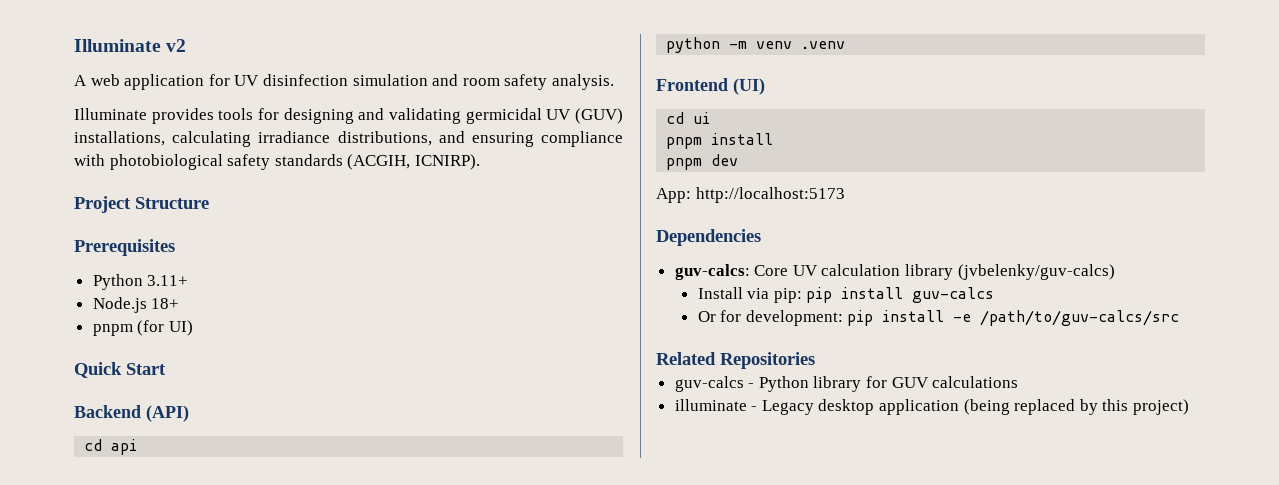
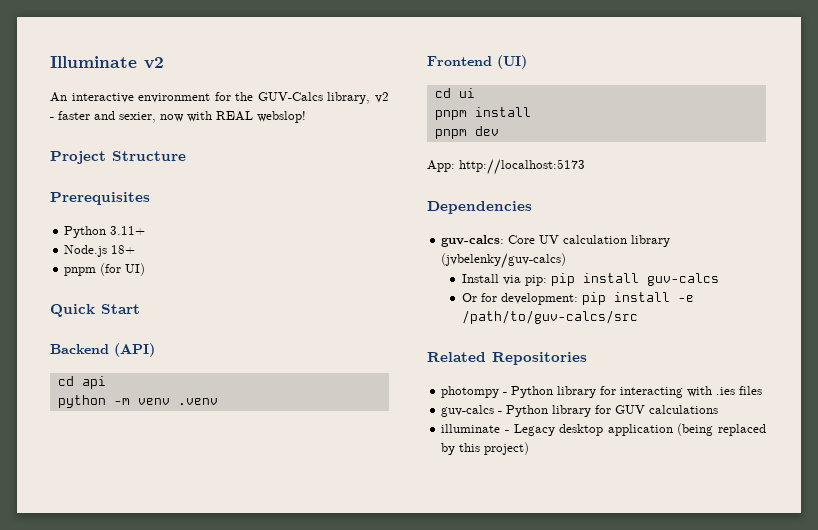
- A web application for UV disinfection simulation and room safety analysis.
- Illuminate provides tools for designing and validating germicidal UV (GUV) installations, calculating irradiance distributions, and ensuring compliance with photobiological safety standards (ACGIH, ICNIRP).
+ An interactive environment for the GUV-Calcs library, v2 - faster and sexier, now with REAL webslop!
+ photompy - Python library for interacting with .ies files

